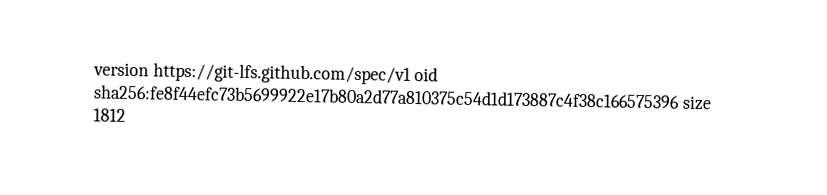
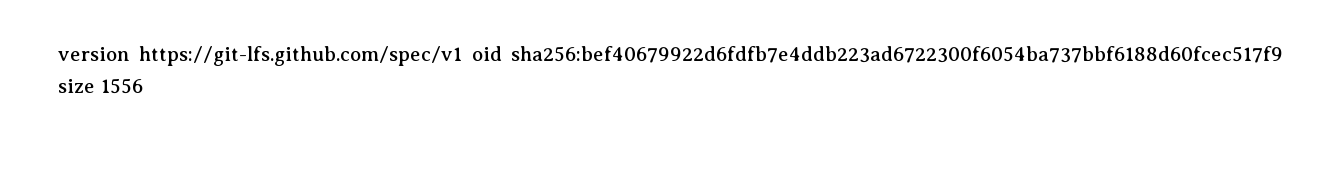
- version https://git-lfs.github.com/spec/v1 oid sha256:fe8f44efc73b5699922e17b80a2d77a810375c54d1d173887c4f38c166575396 size 1812
+ version https://git-lfs.github.com/spec/v1 oid sha256:bef40679922d6fdfb7e4ddb223ad6722300f6054ba737bbf6188d60fcec517f9 size 1556

